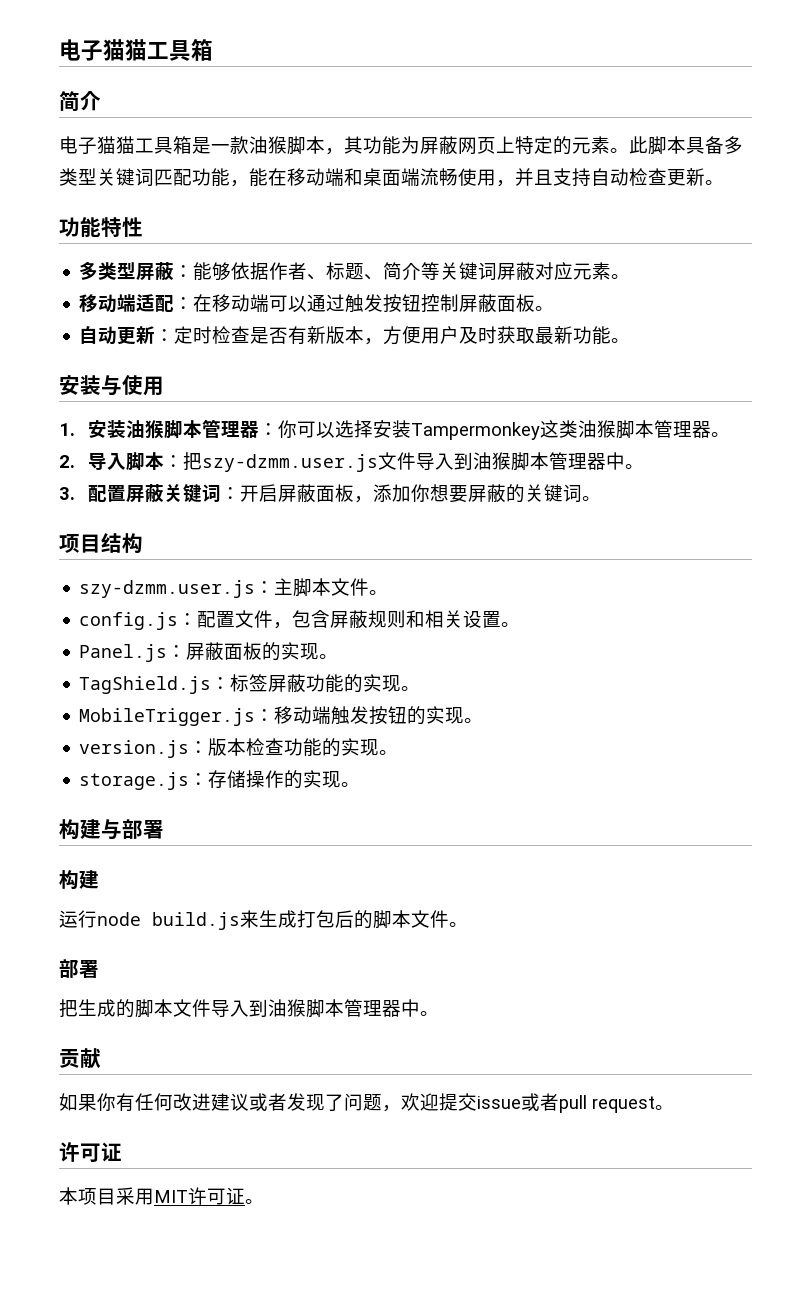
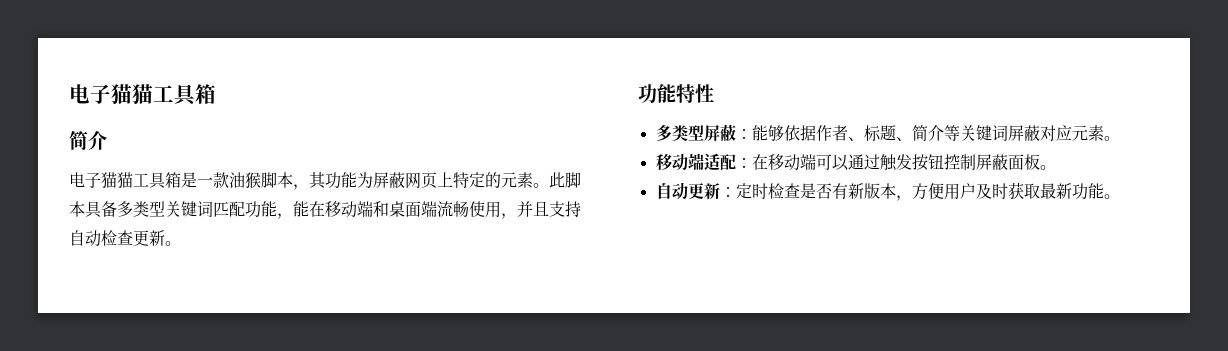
- 安装与使用
- 1.安装油猴脚本管理器：你可以选择安装Tampermonkey这类油猴脚本管理器。
- 2.导入脚本：把szy-dzmm.user.js文件导入到油猴脚本管理器中。
- 3.配置屏蔽关键词：开启屏蔽面板，添加你想要屏蔽的关键词。
- 项目结构
- szy-dzmm.user.js：主脚本文件。
- config.js：配置文件，包含屏蔽规则和相关设置。
- Panel.js：屏蔽面板的实现。
- TagShield.js：标签屏蔽功能的实现。
- MobileTrigger.js：移动端触发按钮的实现。
- version.js：版本检查功能的实现。
- storage.js：存储操作的实现。
- 构建与部署
- 构建
- 运行node build.js来生成打包后的脚本文件。
- 部署
- 把生成的脚本文件导入到油猴脚本管理器中。
- 贡献
- 如果你有任何改进建议或者发现了问题，欢迎提交issue或者pull request。
- 许可证
- 本项目采用MIT许可证。

